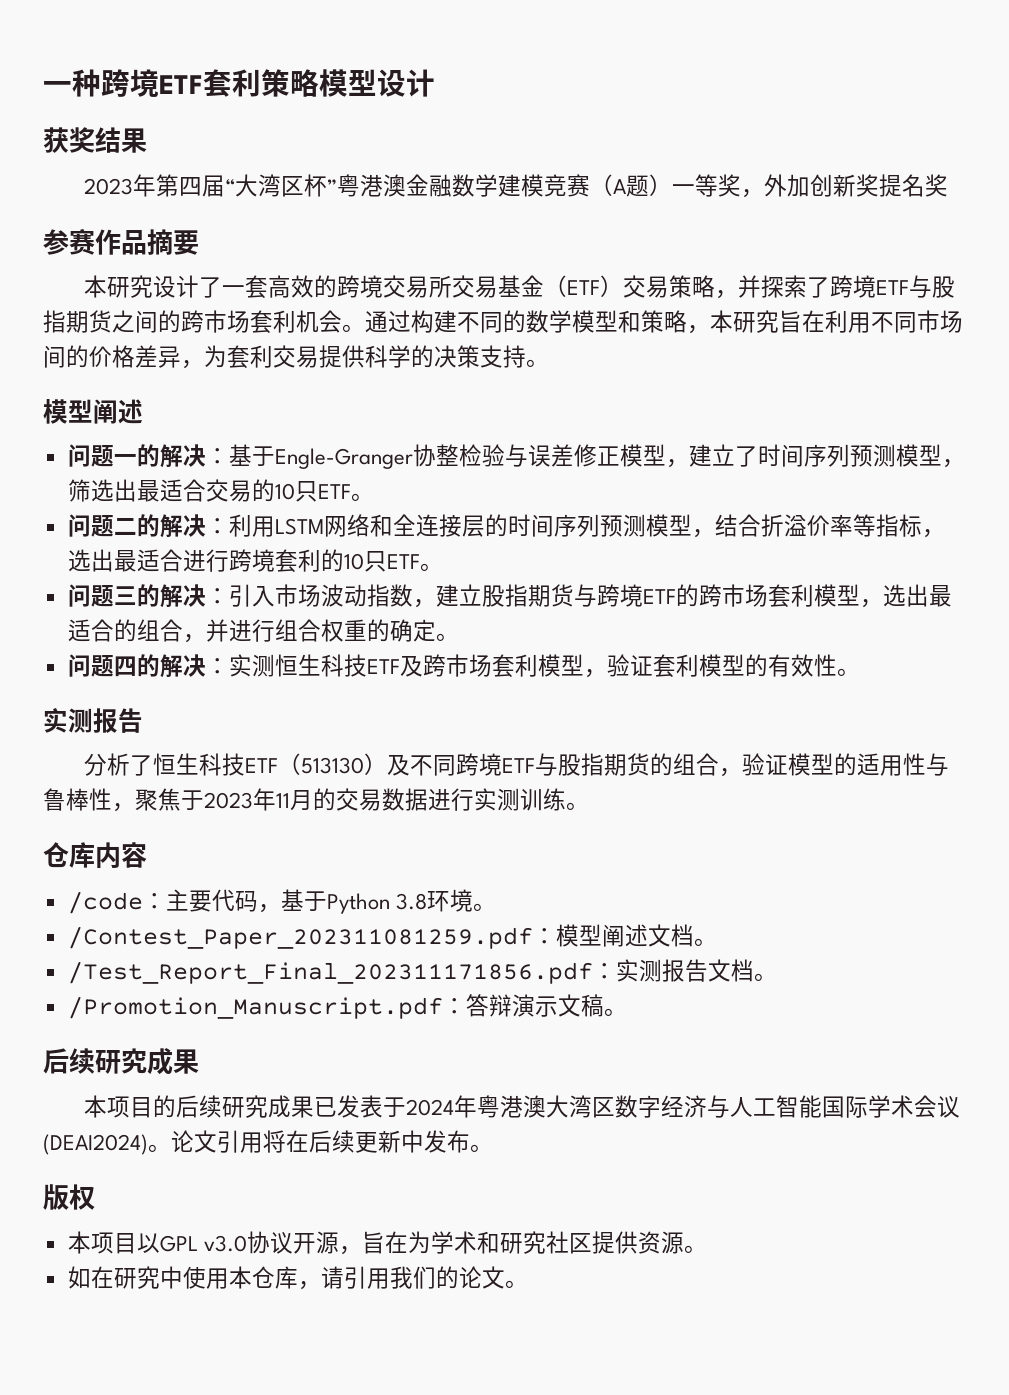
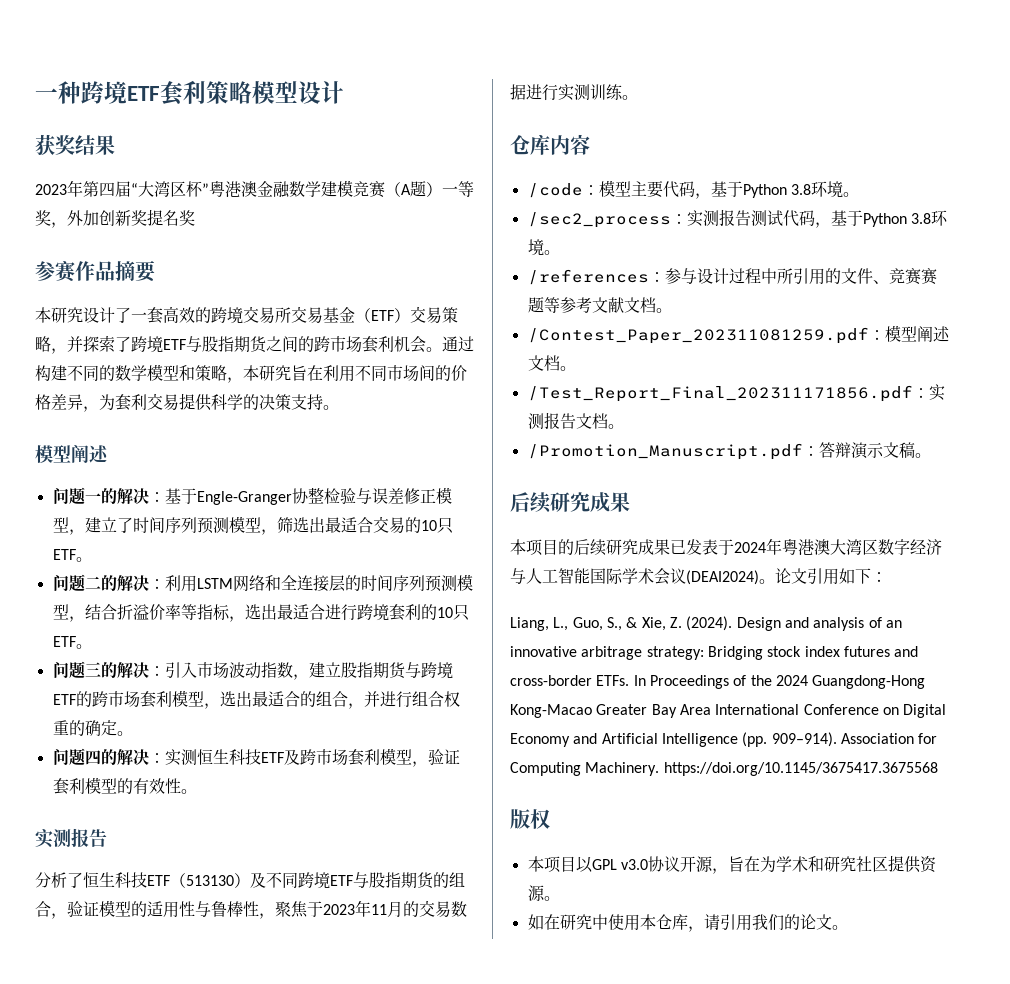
- /code：主要代码，基于Python 3.8环境。
+ /code：模型主要代码，基于Python 3.8环境。
+ /sec2_process：实测报告测试代码，基于Python 3.8环境。
+ /references：参与设计过程中所引用的文件、竞赛赛题等参考文献文档。
- 论文引用将在后续更新中发布。
+ 论文引用如下：
+ Liang, L., Guo, S., & Xie, Z. (2024). Design and analysis of an innovative arbitrage strategy: Bridging stock index futures and cross-border ETFs. In Proceedings of the 2024 Guangdong-Hong Kong-Macao Greater Bay Area International Conference on Digital Economy and Artificial Intelligence (pp. 909–914). Association for Computing Machinery. https://doi.org/10.1145/3675417.3675568

